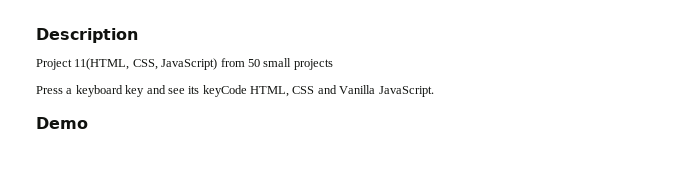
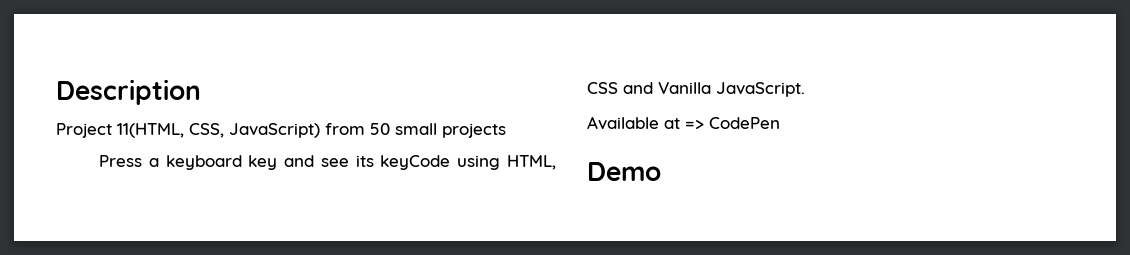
- Press a keyboard key and see its keyCode HTML, CSS and Vanilla JavaScript.
+ Press a keyboard key and see its keyCode using HTML, CSS and Vanilla JavaScript.
+ Available at => CodePen

